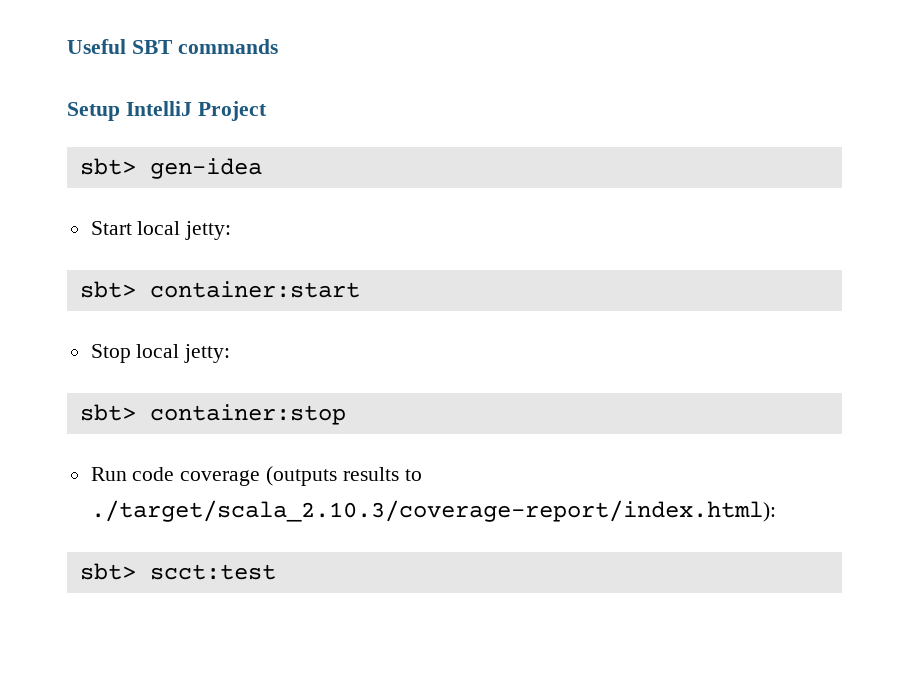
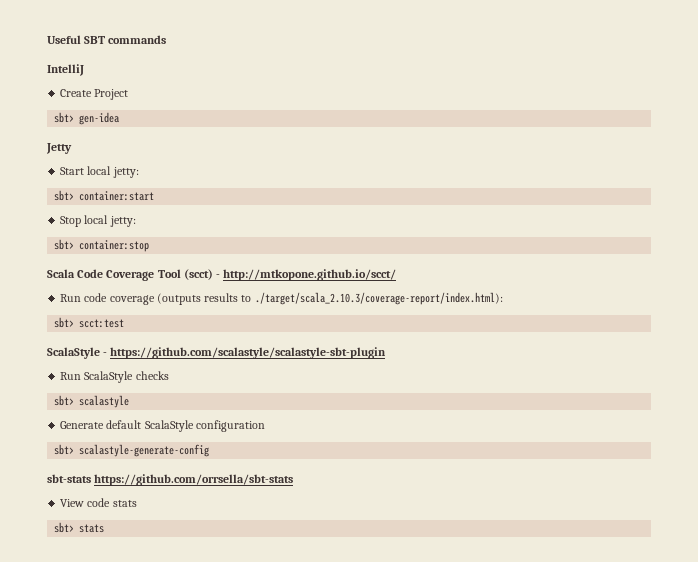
- Setup IntelliJ Project
+ IntelliJ
+ Create Project
+ Jetty
+ Scala Code Coverage Tool (scct) - http://mtkopone.github.io/scct/
+ ScalaStyle - https://github.com/scalastyle/scalastyle-sbt-plugin
+ Run ScalaStyle checks
+ sbt> scalastyle
+ Generate default ScalaStyle configuration
+ sbt> scalastyle-generate-config
+ sbt-stats https://github.com/orrsella/sbt-stats
+ View code stats
+ sbt> stats

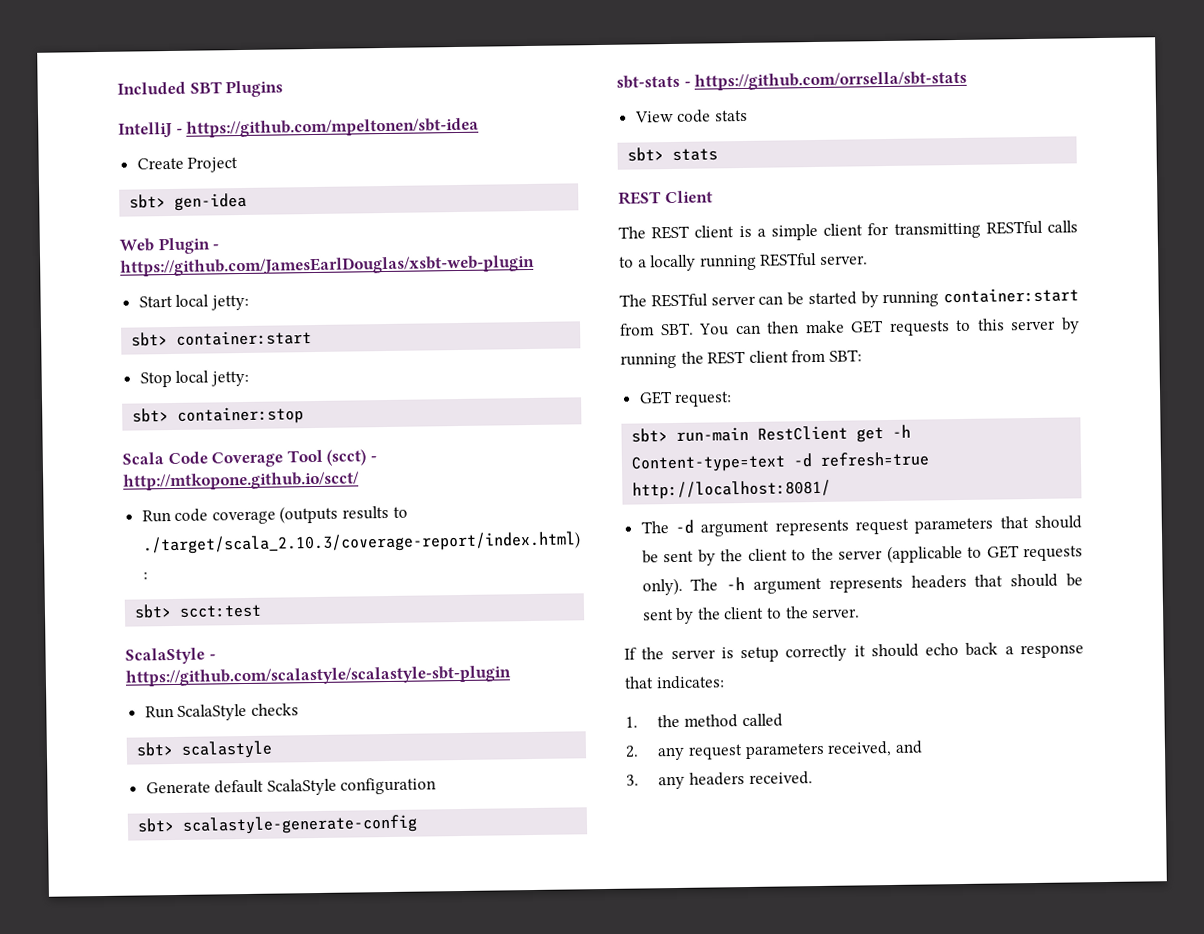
- Useful SBT commands
+ Included SBT Plugins
- IntelliJ
+ IntelliJ - https://github.com/mpeltonen/sbt-idea
- Jetty
+ Web Plugin - https://github.com/JamesEarlDouglas/xsbt-web-plugin
- sbt-stats https://github.com/orrsella/sbt-stats
+ sbt-stats - https://github.com/orrsella/sbt-stats
+ REST Client
+ The REST client is a simple client for transmitting RESTful calls to a locally running RESTful server.
+ The RESTful server can be started by running container:start from SBT. You can then make GET requests to this server by running the REST client from SBT:
+ GET request:
+ sbt> run-main RestClient get -h Content-type=text -d refresh=true http://localhost:8081/
+ The -d argument represents request parameters that should be sent by the client to the server (applicable to GET requests only). The -h argument represents headers that should be sent by the client to the server.
+ If the server is setup correctly it should echo back a response that indicates:
+ 1. the method called
+ 2. any request parameters received, and
+ 3. any headers received.

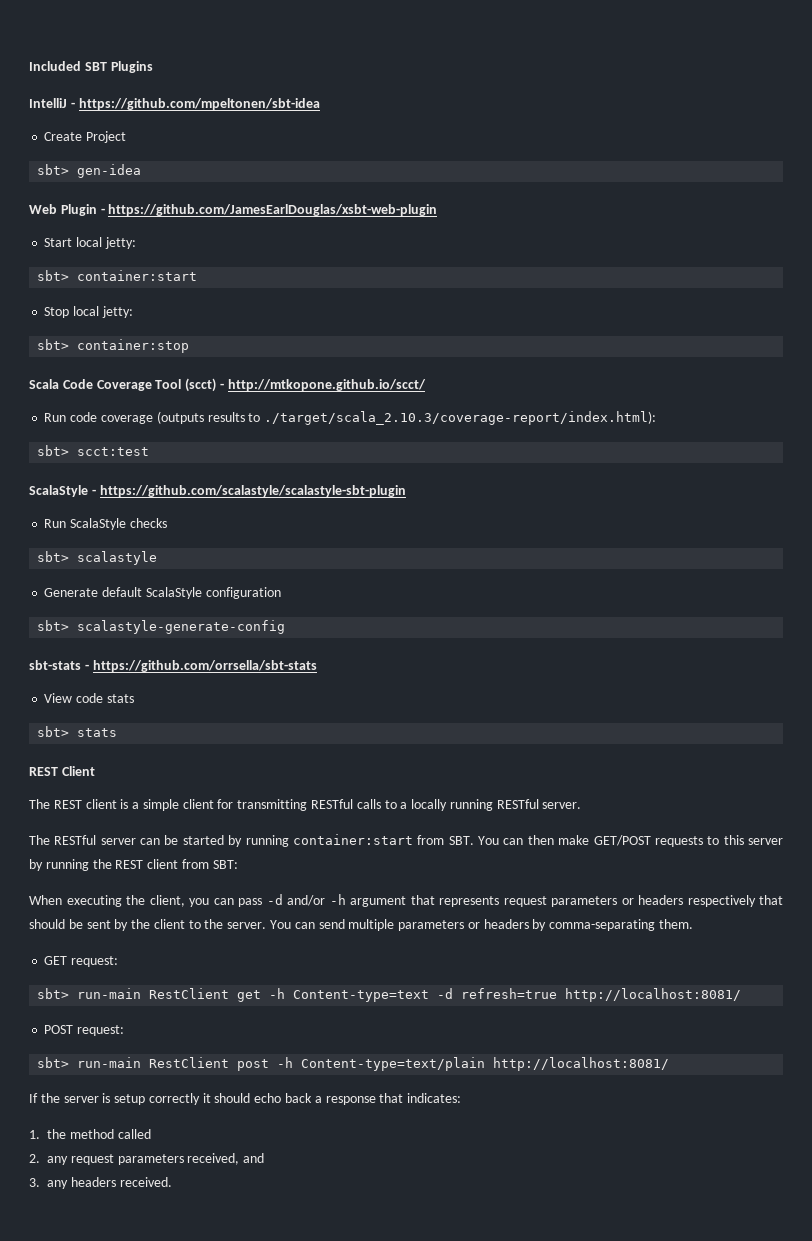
- The RESTful server can be started by running container:start from SBT. You can then make GET requests to this server by running the REST client from SBT:
+ The RESTful server can be started by running container:start from SBT. You can then make GET/POST requests to this server by running the REST client from SBT:
+ When executing the client, you can pass -d and/or -h argument that represents request parameters or headers respectively that should be sent by the client to the server. You can send multiple parameters or headers by comma-separating them.
- The -d argument represents request parameters that should be sent by the client to the server (applicable to GET requests only). The -h argument represents headers that should be sent by the client to the server.
+ POST request:
+ sbt> run-main RestClient post -h Content-type=text/plain http://localhost:8081/

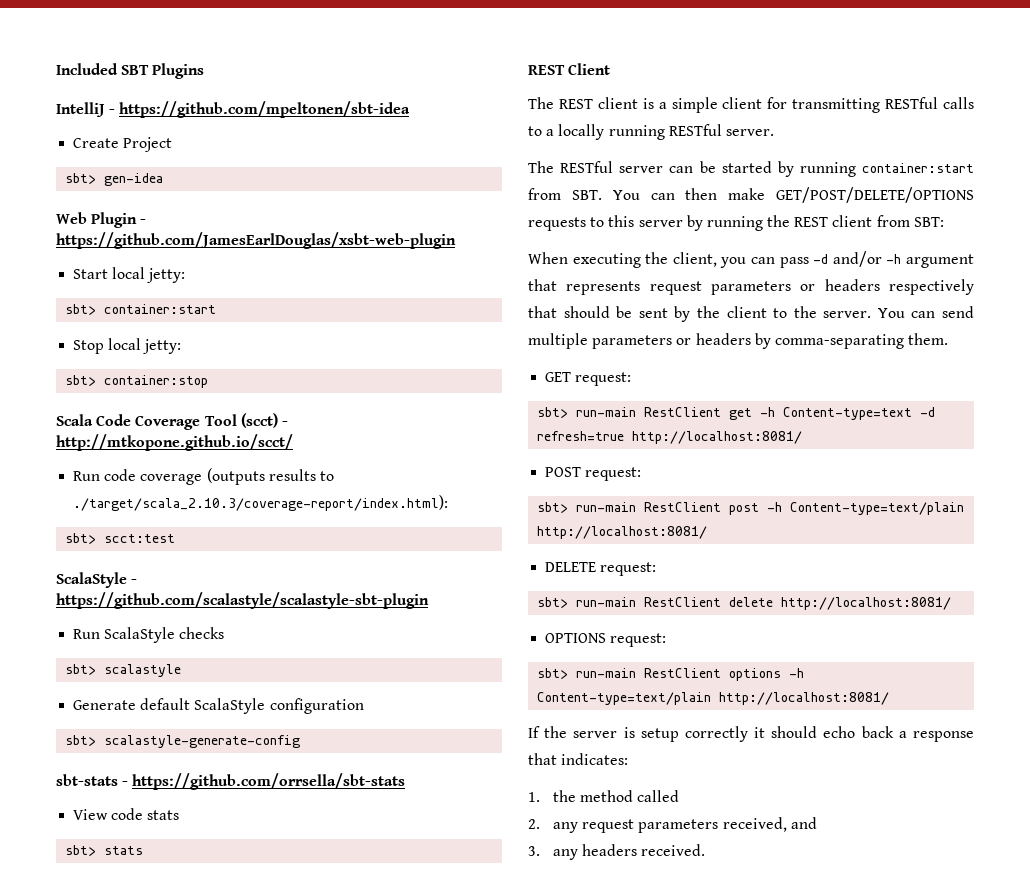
- The RESTful server can be started by running container:start from SBT. You can then make GET/POST requests to this server by running the REST client from SBT:
+ The RESTful server can be started by running container:start from SBT. You can then make GET/POST/DELETE/OPTIONS requests to this server by running the REST client from SBT:
+ DELETE request:
+ sbt> run-main RestClient delete http://localhost:8081/
+ OPTIONS request:
+ sbt> run-main RestClient options -h Content-type=text/plain http://localhost:8081/

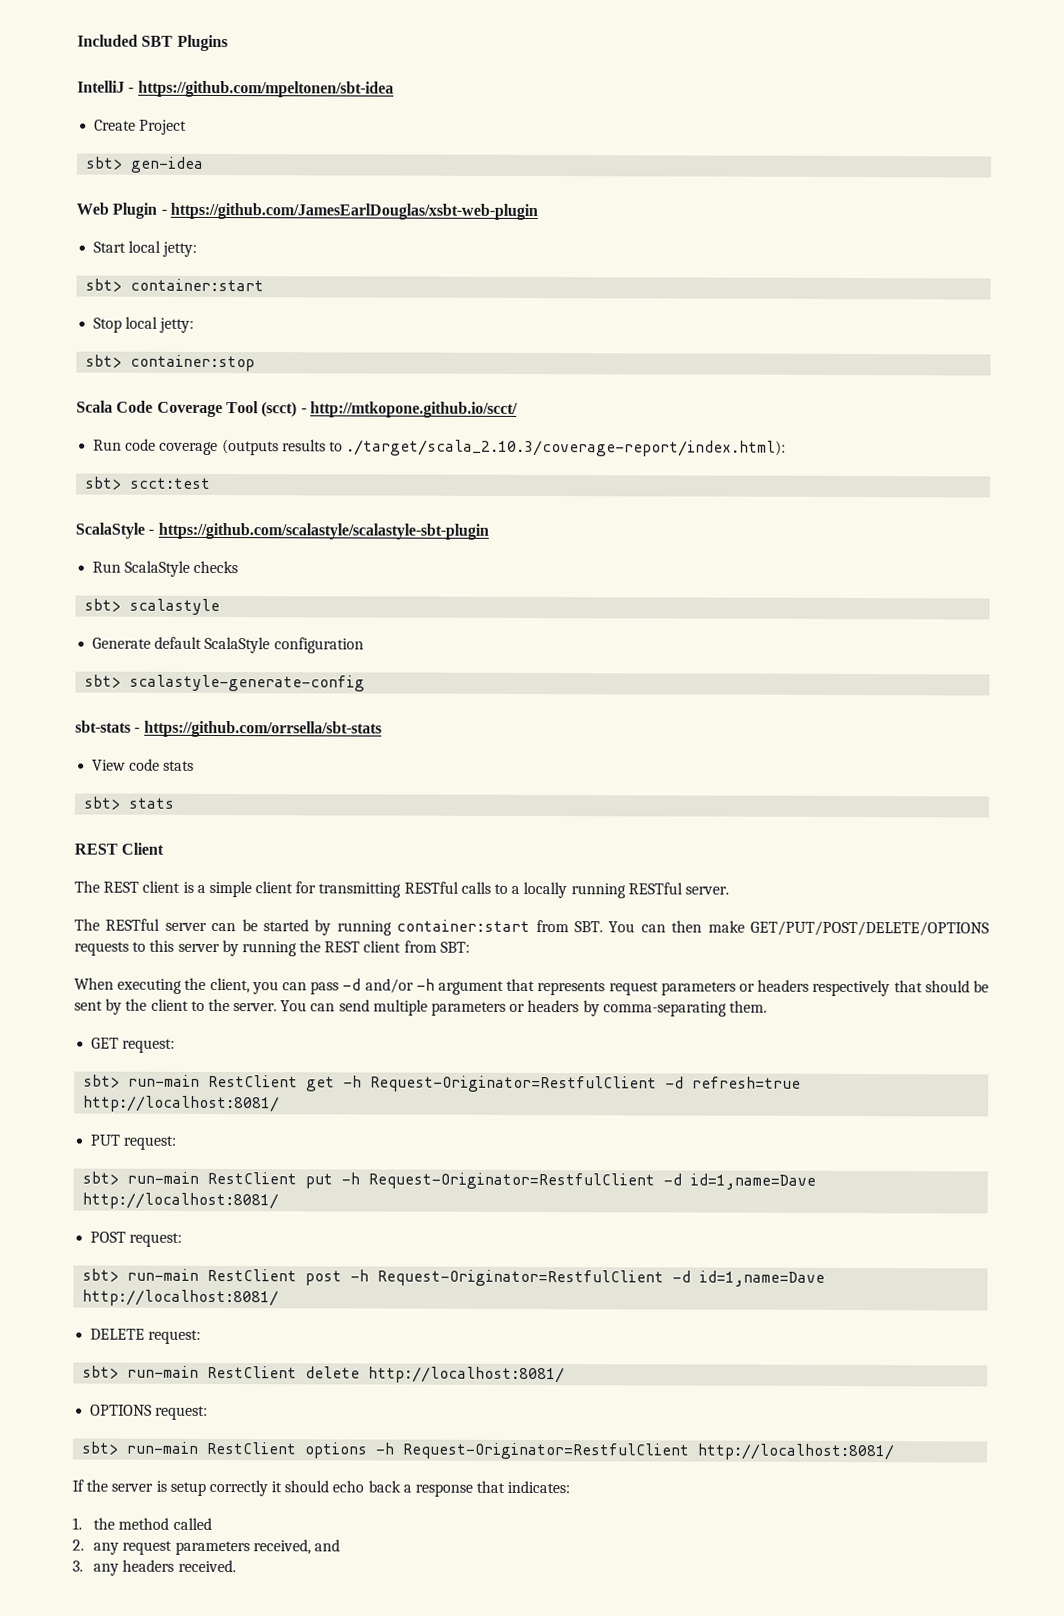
- The RESTful server can be started by running container:start from SBT. You can then make GET/POST/DELETE/OPTIONS requests to this server by running the REST client from SBT:
+ The RESTful server can be started by running container:start from SBT. You can then make GET/PUT/POST/DELETE/OPTIONS requests to this server by running the REST client from SBT:
- sbt> run-main RestClient get -h Content-type=text -d refresh=true http://localhost:8081/
+ sbt> run-main RestClient get -h Request-Originator=RestfulClient -d refresh=true http://localhost:8081/
+ PUT request:
+ sbt> run-main RestClient put -h Request-Originator=RestfulClient -d id=1,name=Dave http://localhost:8081/
- sbt> run-main RestClient post -h Content-type=text/plain http://localhost:8081/
+ sbt> run-main RestClient post -h Request-Originator=RestfulClient -d id=1,name=Dave http://localhost:8081/
- sbt> run-main RestClient options -h Content-type=text/plain http://localhost:8081/
+ sbt> run-main RestClient options -h Request-Originator=RestfulClient http://localhost:8081/

